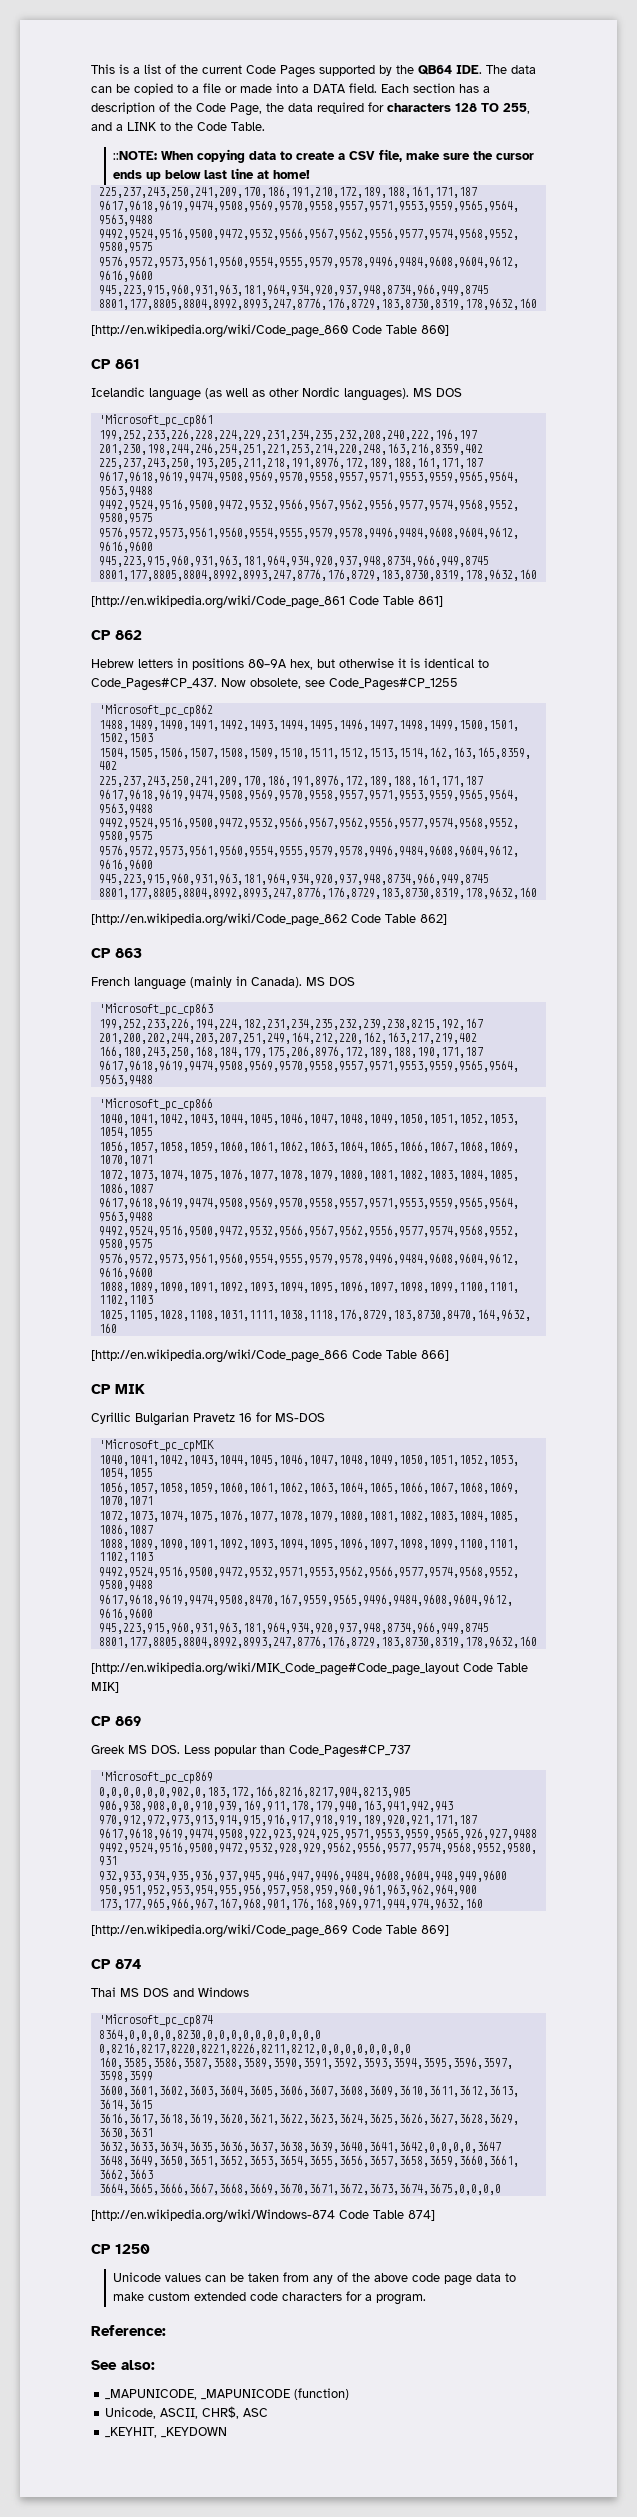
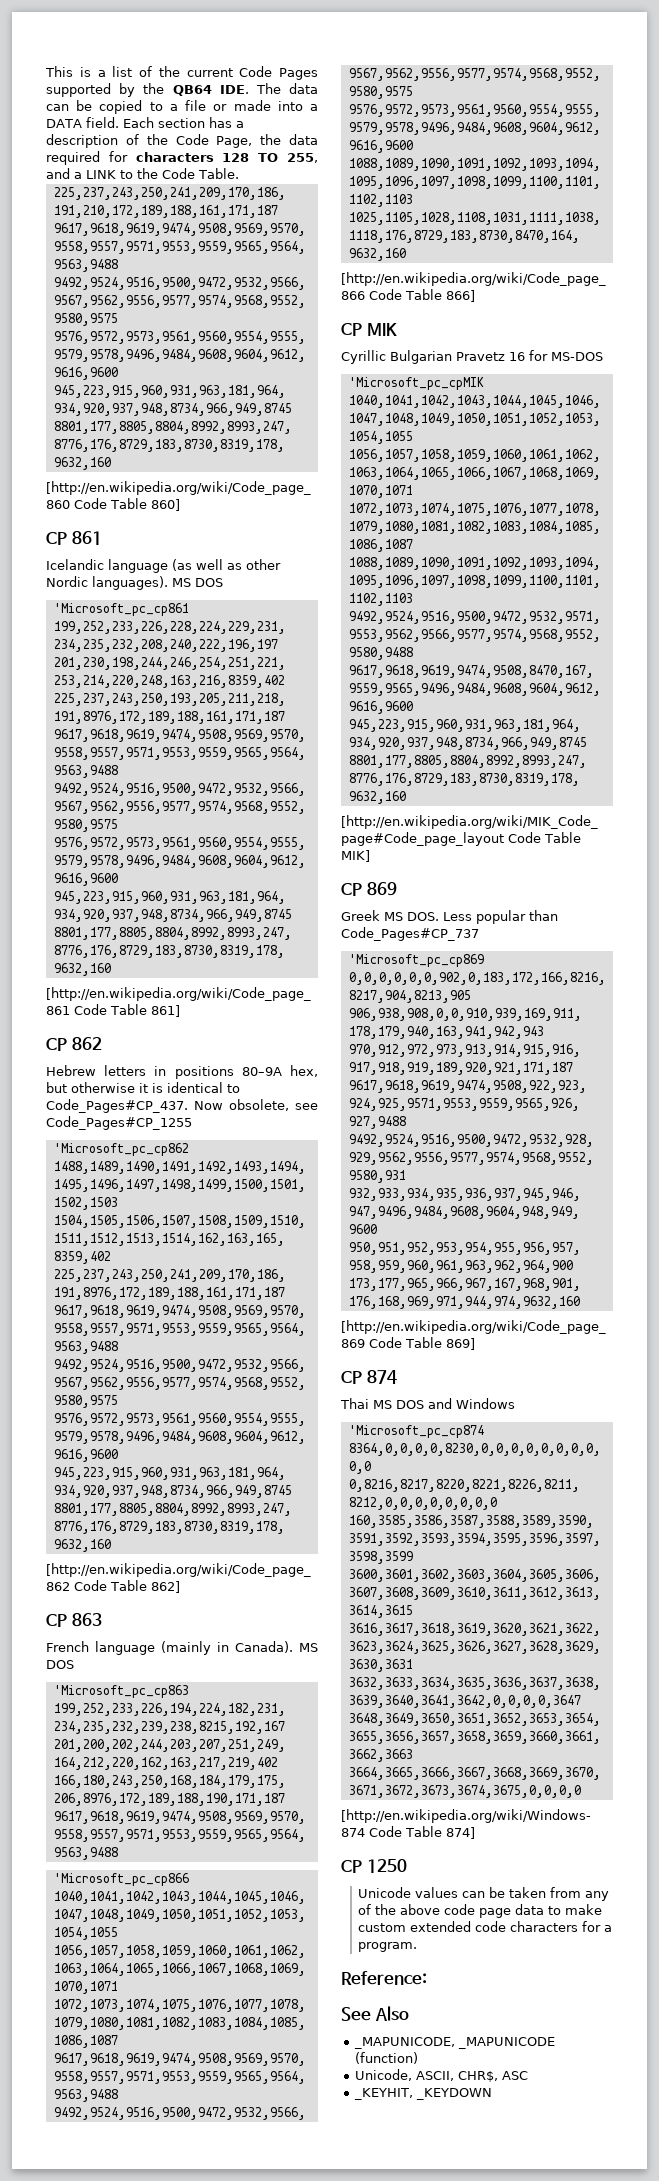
- ::NOTE: When copying data to create a CSV file, make sure the cursor ends up below last line at home!
- See also:
+ See Also

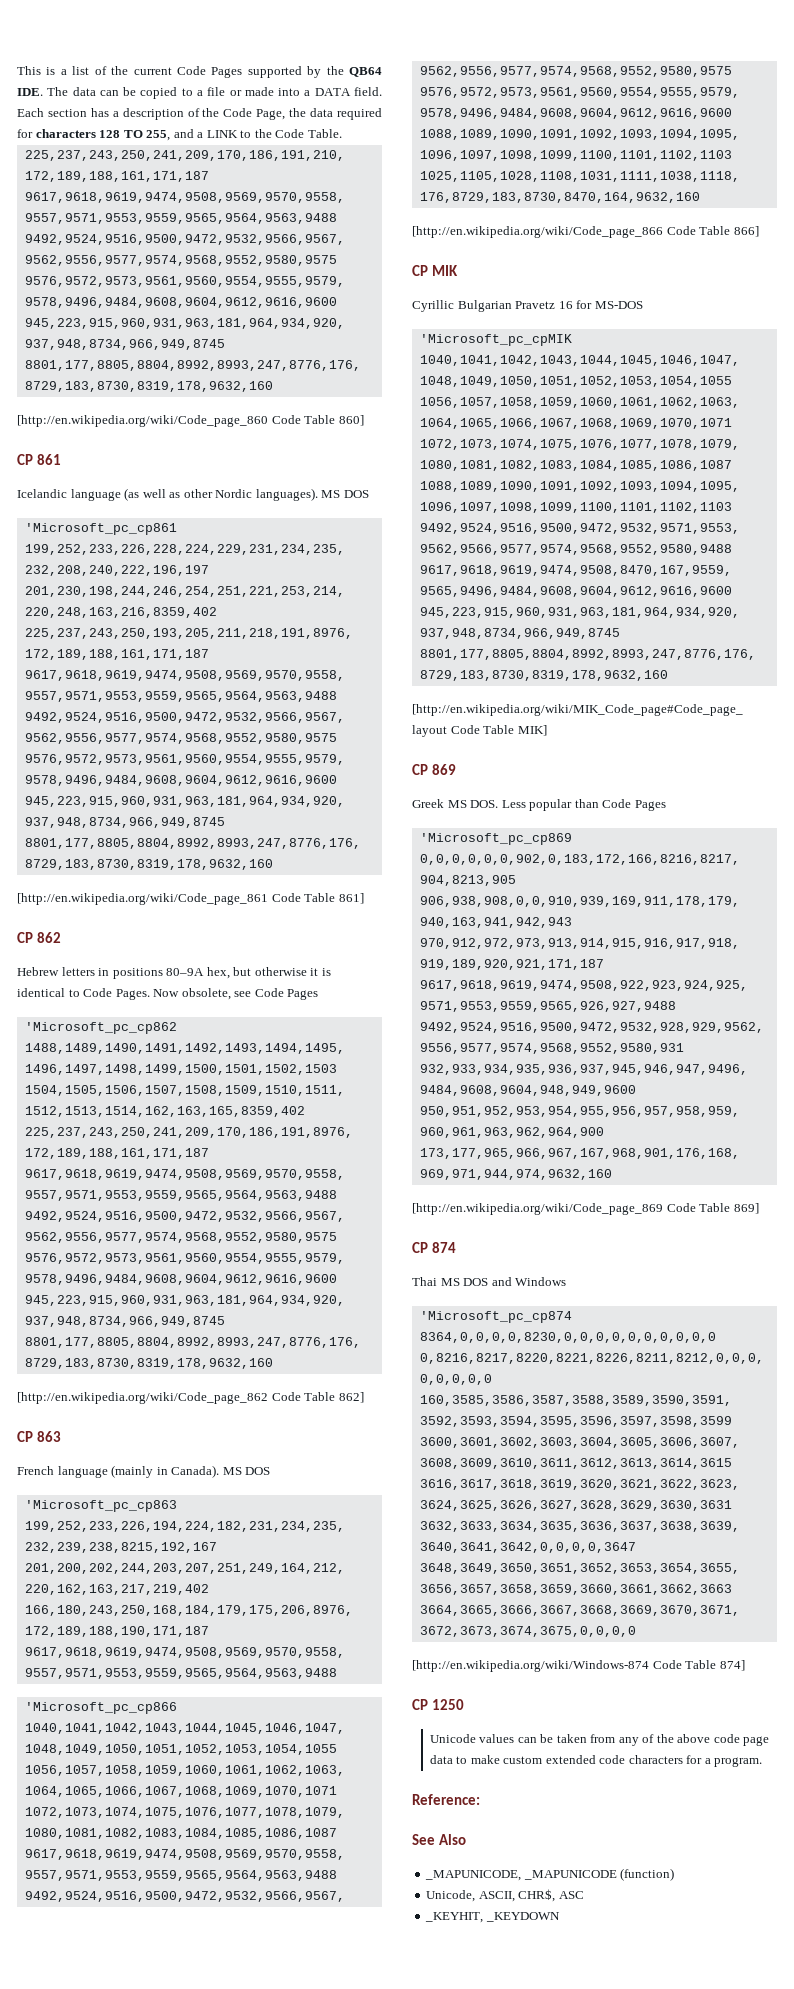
- Hebrew letters in positions 80–9A hex, but otherwise it is identical to Code_Pages#CP_437.
+ Hebrew letters in positions 80–9A hex, but otherwise it is identical to Code Pages.
- Now obsolete, see Code_Pages#CP_1255
+ Now obsolete, see Code Pages
- Greek MS DOS. Less popular than Code_Pages#CP_737
+ Greek MS DOS. Less popular than Code Pages

